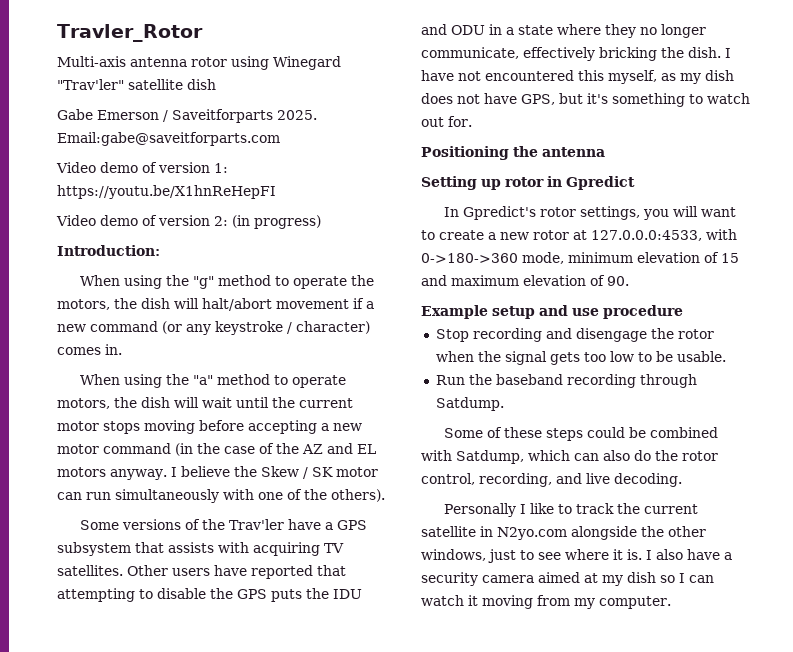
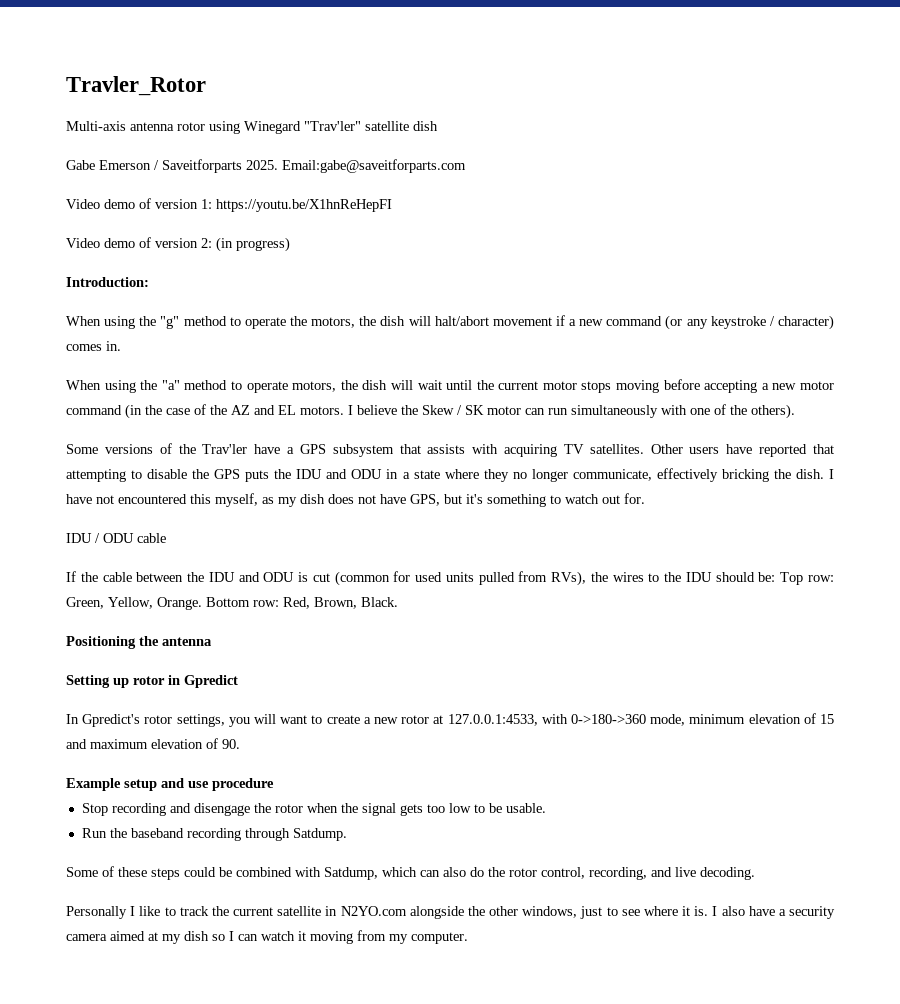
- When using the "a" method to operate motors, the dish will wait until the current motor stops moving before accepting a new motor command (in the case of the AZ and EL motors anyway.
+ When using the "a" method to operate motors, the dish will wait until the current motor stops moving before accepting a new motor command (in the case of the AZ and EL motors.
+ IDU / ODU cable
+ If the cable between the IDU and ODU is cut (common for used units pulled from RVs), the wires to the IDU should be: Top row: Green, Yellow, Orange. Bottom row: Red, Brown, Black.
- In Gpredict's rotor settings, you will want to create a new rotor at 127.0.0.0:4533, with 0->180->360 mode, minimum elevation of 15 and maximum elevation of 90.
+ In Gpredict's rotor settings, you will want to create a new rotor at 127.0.0.1:4533, with 0->180->360 mode, minimum elevation of 15 and maximum elevation of 90.
- Personally I like to track the current satellite in N2yo.com alongside the other windows, just to see where it is.
+ Personally I like to track the current satellite in N2YO.com alongside the other windows, just to see where it is.

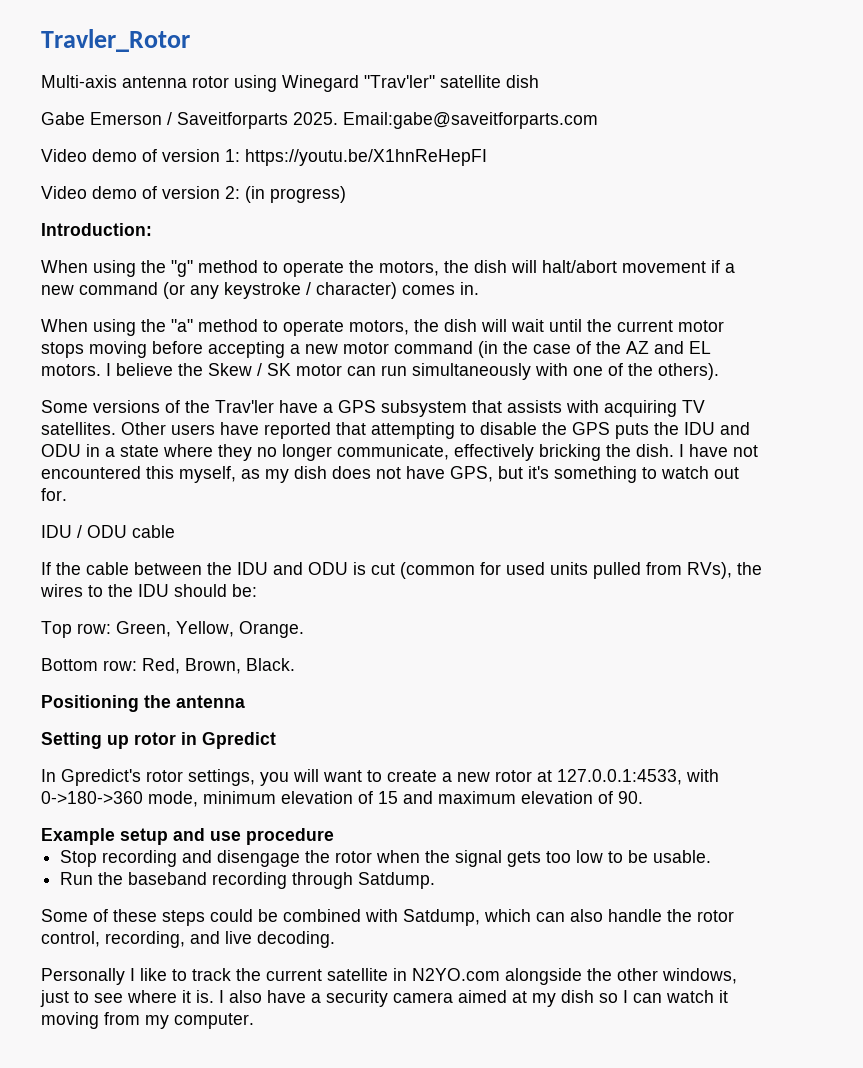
- If the cable between the IDU and ODU is cut (common for used units pulled from RVs), the wires to the IDU should be: Top row: Green, Yellow, Orange. Bottom row: Red, Brown, Black.
+ If the cable between the IDU and ODU is cut (common for used units pulled from RVs), the wires to the IDU should be:
+ Top row: Green, Yellow, Orange.
+ Bottom row: Red, Brown, Black.
- Some of these steps could be combined with Satdump, which can also do the rotor control, recording, and live decoding.
+ Some of these steps could be combined with Satdump, which can also handle the rotor control, recording, and live decoding.

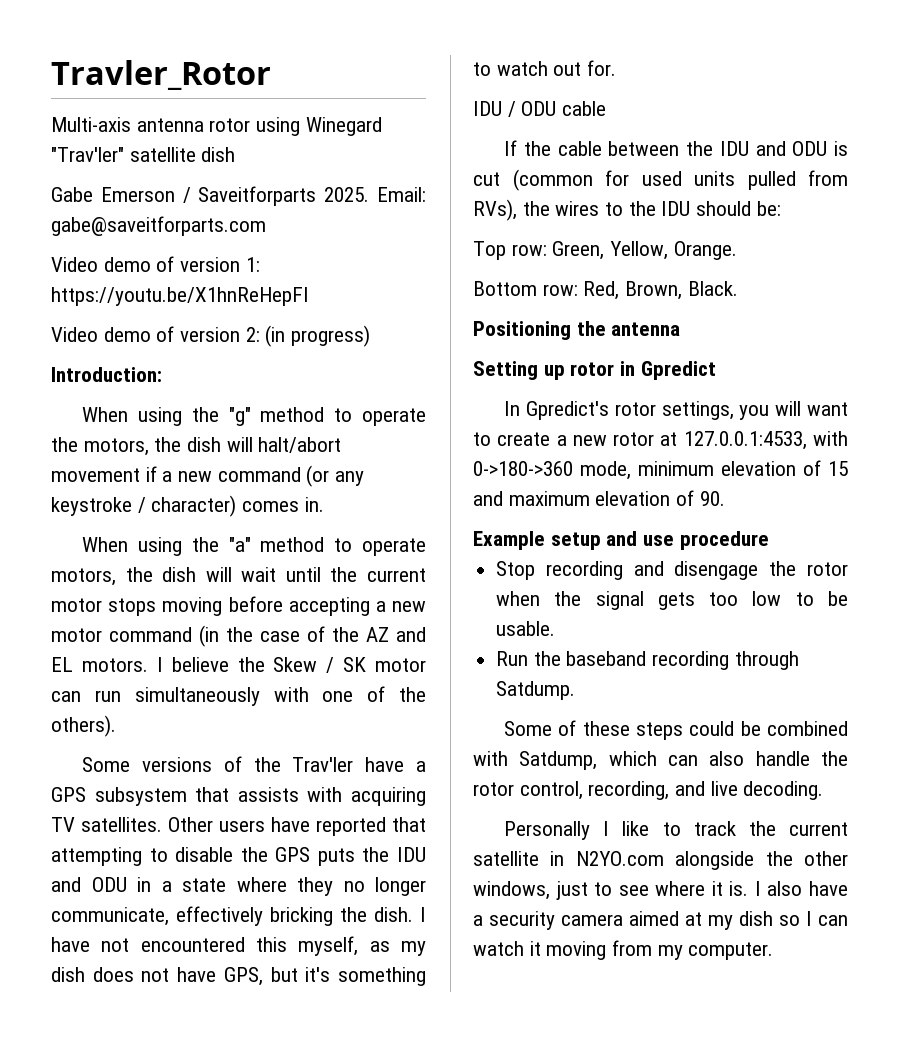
- Email:gabe@saveitforparts.com
+ Email: gabe@saveitforparts.com

